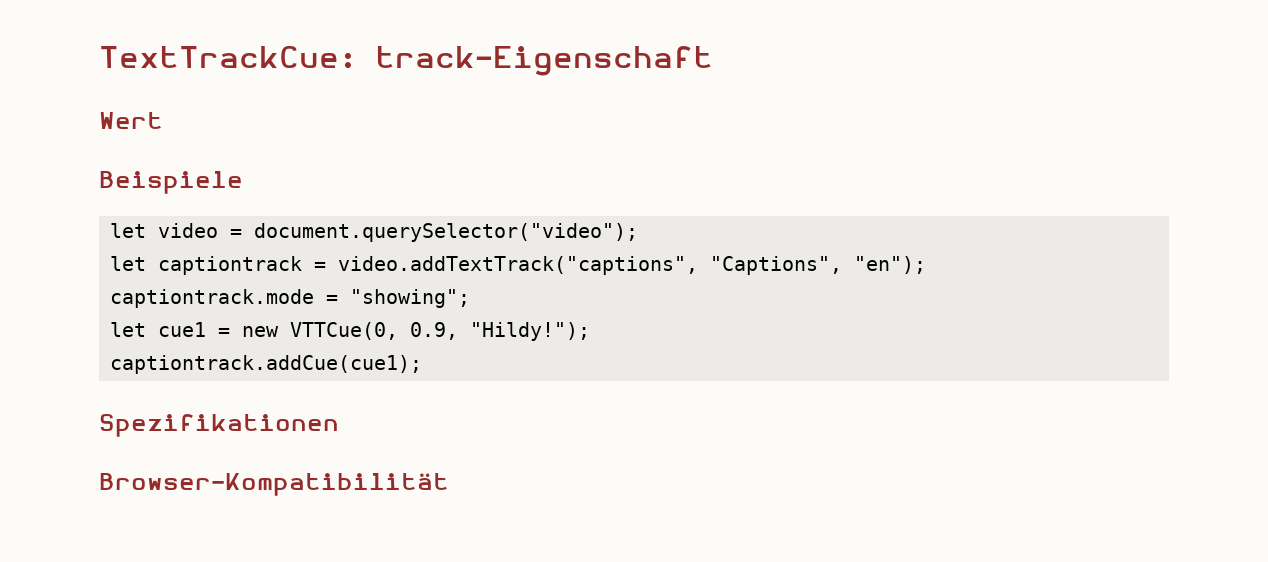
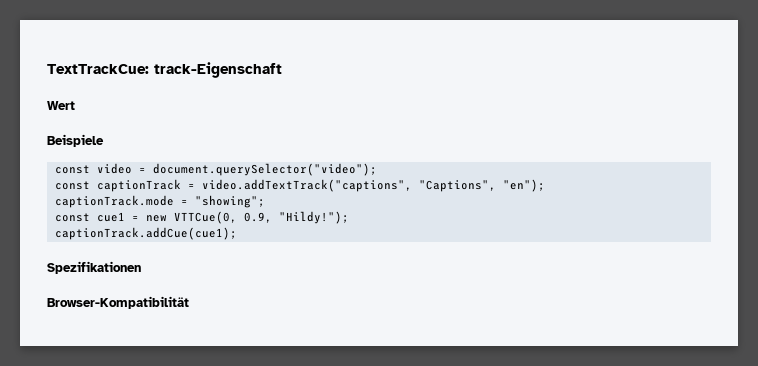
- let video = document.querySelector("video");
+ const video = document.querySelector("video");
- let captiontrack = video.addTextTrack("captions", "Captions", "en");
+ const captionTrack = video.addTextTrack("captions", "Captions", "en");
- captiontrack.mode = "showing";
+ captionTrack.mode = "showing";
- let cue1 = new VTTCue(0, 0.9, "Hildy!");
+ const cue1 = new VTTCue(0, 0.9, "Hildy!");
- captiontrack.addCue(cue1);
+ captionTrack.addCue(cue1);

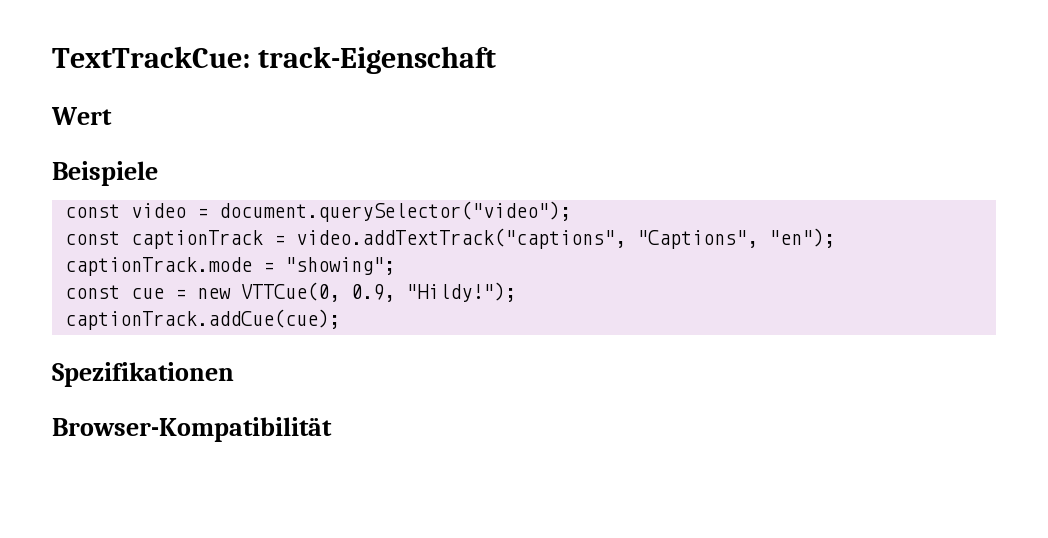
- const cue1 = new VTTCue(0, 0.9, "Hildy!");
+ const cue = new VTTCue(0, 0.9, "Hildy!");
- captionTrack.addCue(cue1);
+ captionTrack.addCue(cue);

